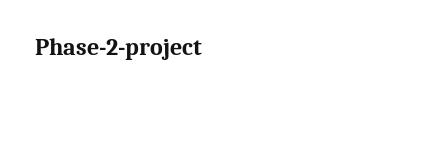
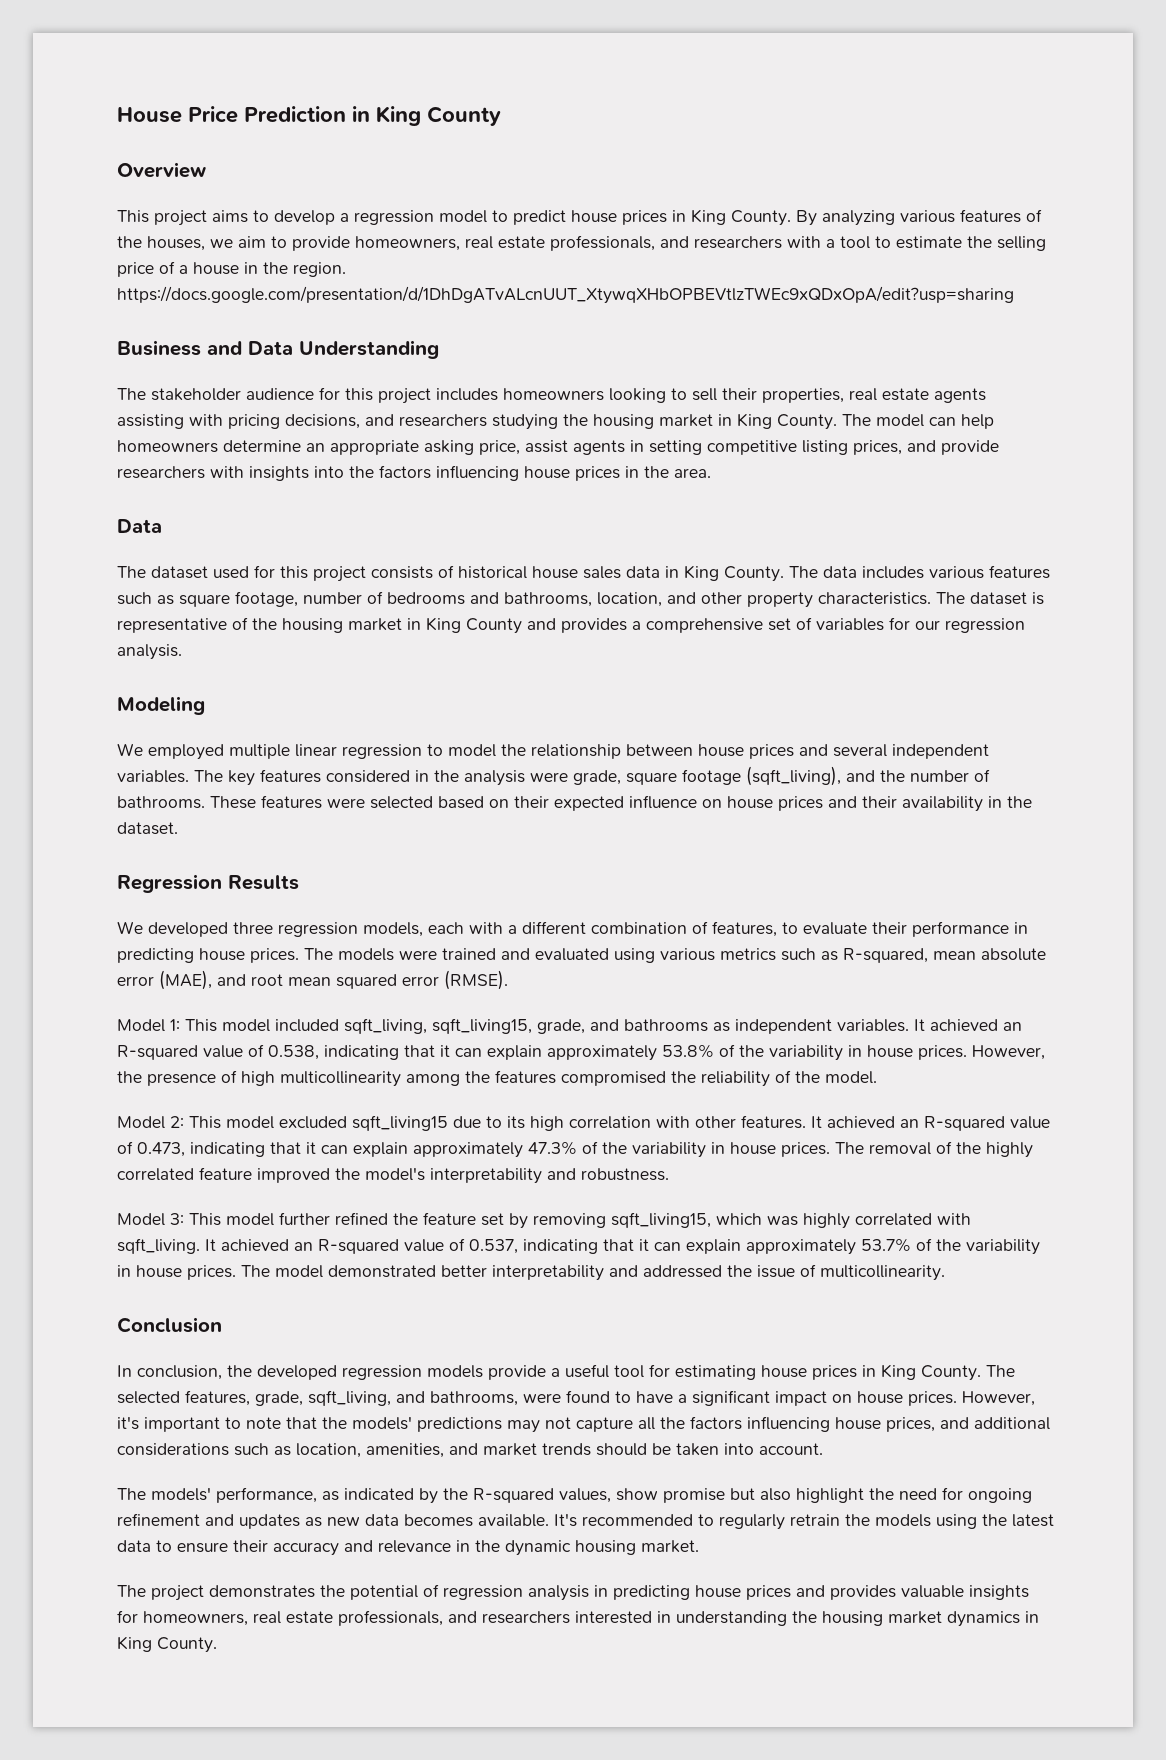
- Phase-2-project
+ House Price Prediction in King County
+ Overview
+ This project aims to develop a regression model to predict house prices in King County. By analyzing various features of the houses, we aim to provide homeowners, real estate professionals, and researchers with a tool to estimate the selling price of a house in the region. https://docs.google.com/presentation/d/1DhDgATvALcnUUT_XtywqXHbOPBEVtlzTWEc9xQDxOpA/edit?usp=sharing
+ Business and Data Understanding
+ The stakeholder audience for this project includes homeowners looking to sell their properties, real estate agents assisting with pricing decisions, and researchers studying the housing market in King County. The model can help homeowners determine an appropriate asking price, assist agents in setting competitive listing prices, and provide researchers with insights into the factors influencing house prices in the area.
+ Data
+ The dataset used for this project consists of historical house sales data in King County. The data includes various features such as square footage, number of bedrooms and bathrooms, location, and other property characteristics. The dataset is representative of the housing market in King County and provides a comprehensive set of variables for our regression analysis.
+ Modeling
+ We employed multiple linear regression to model the relationship between house prices and several independent variables. The key features considered in the analysis were grade, square footage (sqft_living), and the number of bathrooms. These features were selected based on their expected influence on house prices and their availability in the dataset.
+ Regression Results
+ We developed three regression models, each with a different combination of features, to evaluate their performance in predicting house prices. The models were trained and evaluated using various metrics such as R-squared, mean absolute error (MAE), and root mean squared error (RMSE).
+ Model 1: This model included sqft_living, sqft_living15, grade, and bathrooms as independent variables. It achieved an R-squared value of 0.538, indicating that it can explain approximately 53.8% of the variability in house prices. However, the presence of high multicollinearity among the features compromised the reliability of the model.
+ Model 2: This model excluded sqft_living15 due to its high correlation with other features. It achieved an R-squared value of 0.473, indicating that it can explain approximately 47.3% of the variability in house prices. The removal of the highly correlated feature improved the model's interpretability and robustness.
+ Model 3: This model further refined the feature set by removing sqft_living15, which was highly correlated with sqft_living. It achieved an R-squared value of 0.537, indicating that it can explain approximately 53.7% of the variability in house prices. The model demonstrated better interpretability and addressed the issue of multicollinearity.
+ Conclusion
+ In conclusion, the developed regression models provide a useful tool for estimating house prices in King County. The selected features, grade, sqft_living, and bathrooms, were found to have a significant impact on house prices. However, it's important to note that the models' predictions may not capture all the factors influencing house prices, and additional considerations such as location, amenities, and market trends should be taken into account.
+ The models' performance, as indicated by the R-squared values, show promise but also highlight the need for ongoing refinement and updates as new data becomes available. It's recommended to regularly retrain the models using the latest data to ensure their accuracy and relevance in the dynamic housing market.
+ The project demonstrates the potential of regression analysis in predicting house prices and provides valuable insights for homeowners, real estate professionals, and researchers interested in understanding the housing market dynamics in King County.

